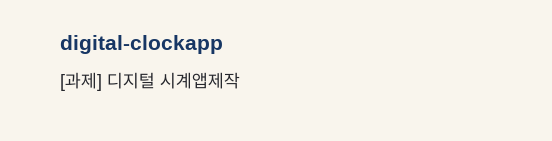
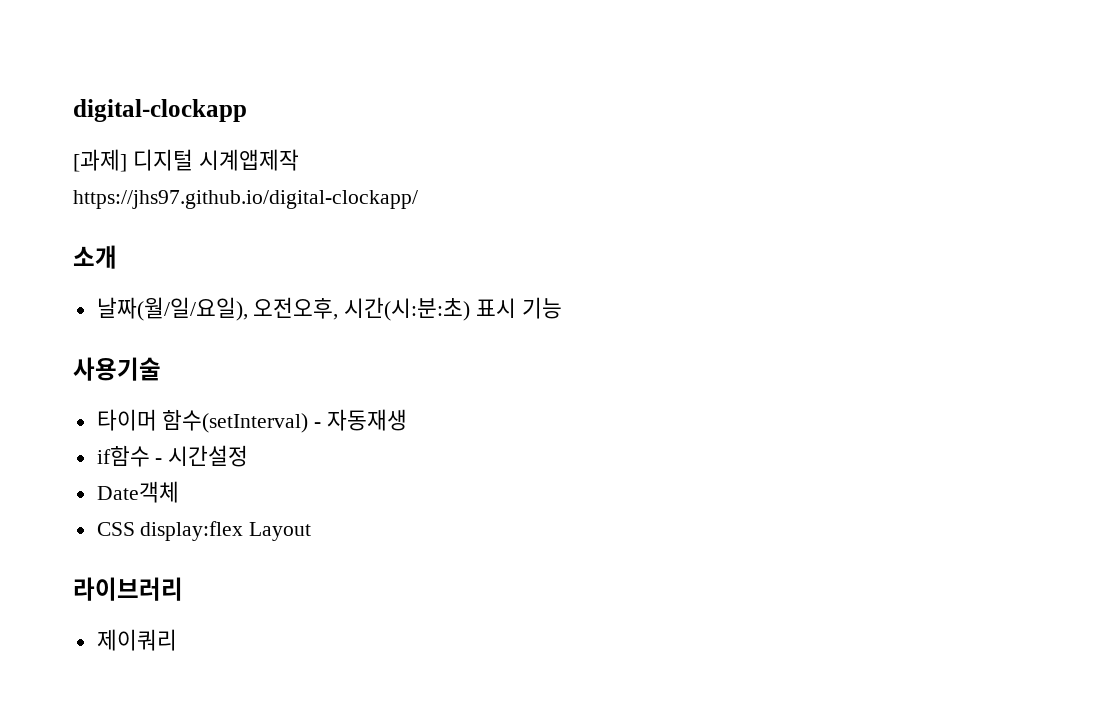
+ https://jhs97.github.io/digital-clockapp/
+ 소개
+ 날짜(월/일/요일), 오전오후, 시간(시:분:초) 표시 기능
+ 사용기술
+ 타이머 함수(setInterval) - 자동재생
+ if함수 - 시간설정
+ Date객체
+ CSS display:flex Layout
+ 라이브러리
+ 제이쿼리

